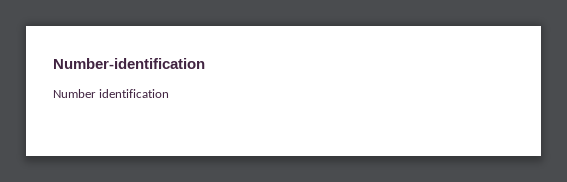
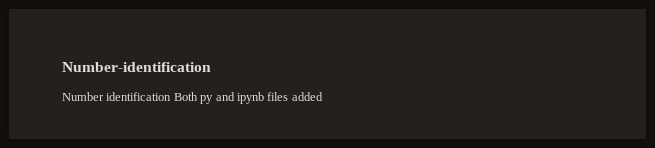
- Number identification
+ Number identification Both py and ipynb files added

